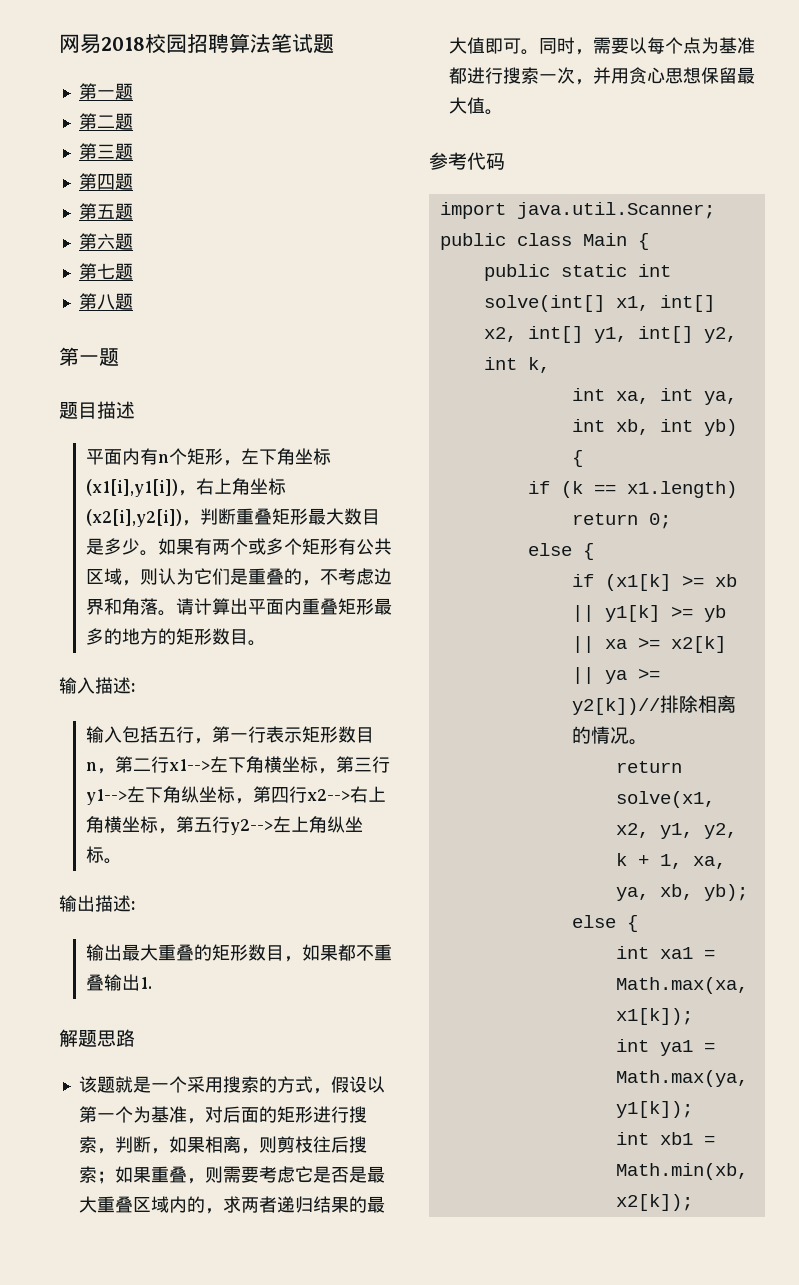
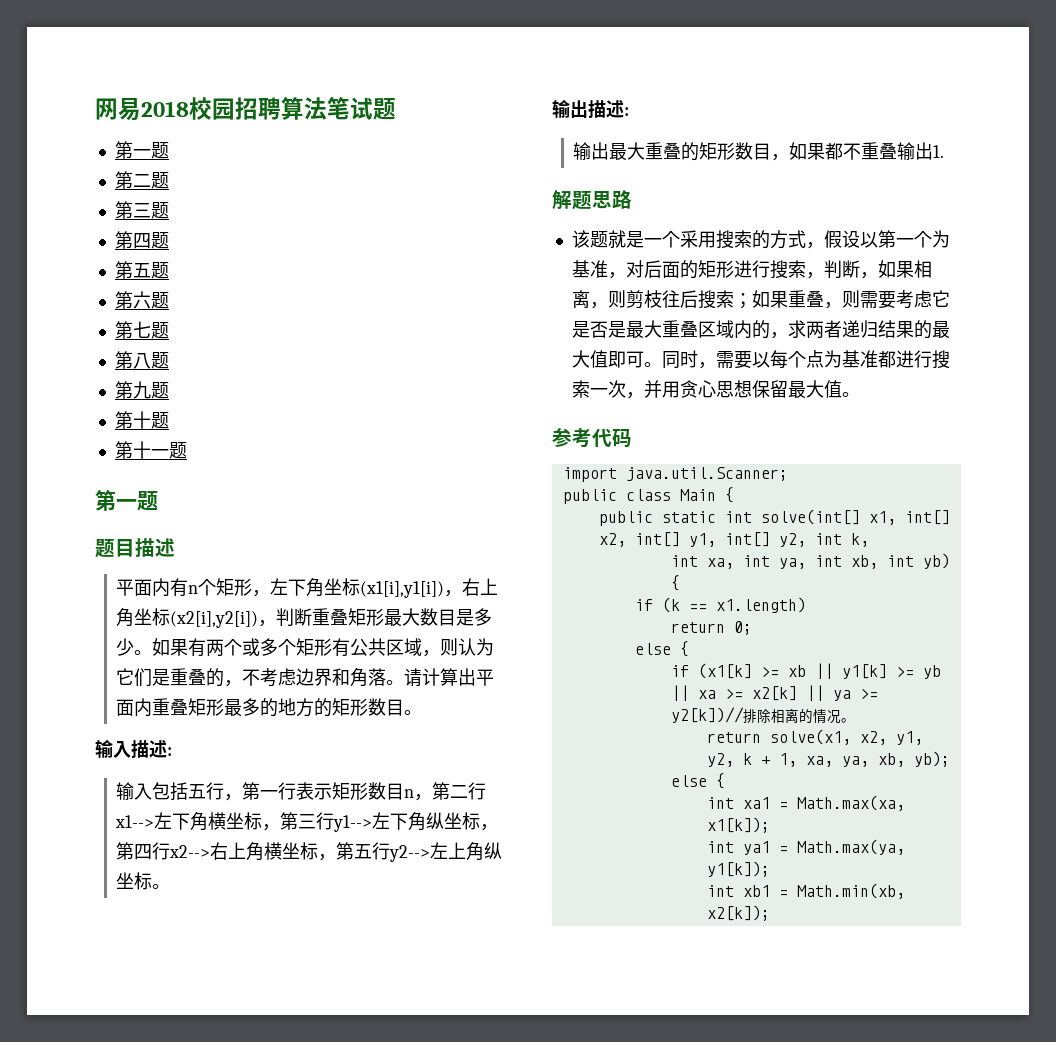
+ 第九题
+ 第十题
+ 第十一题

